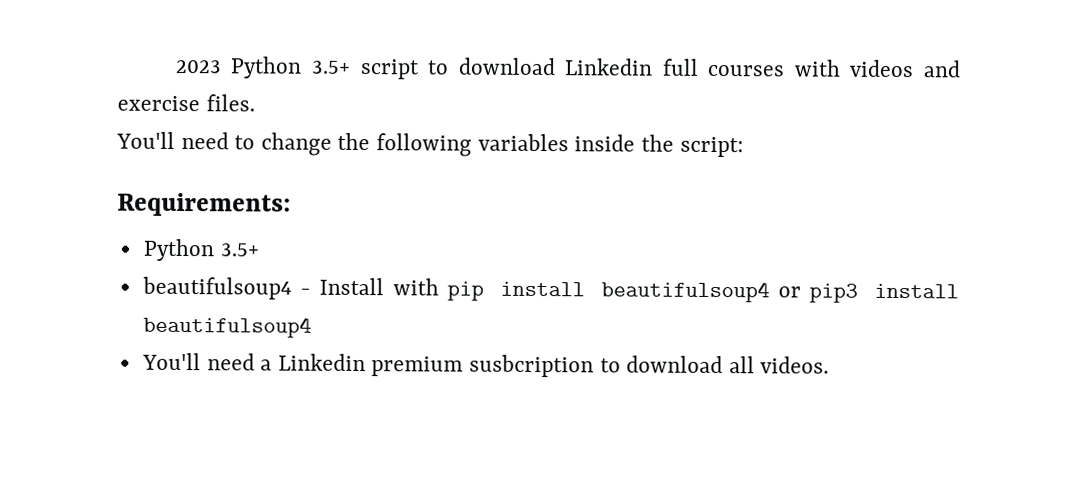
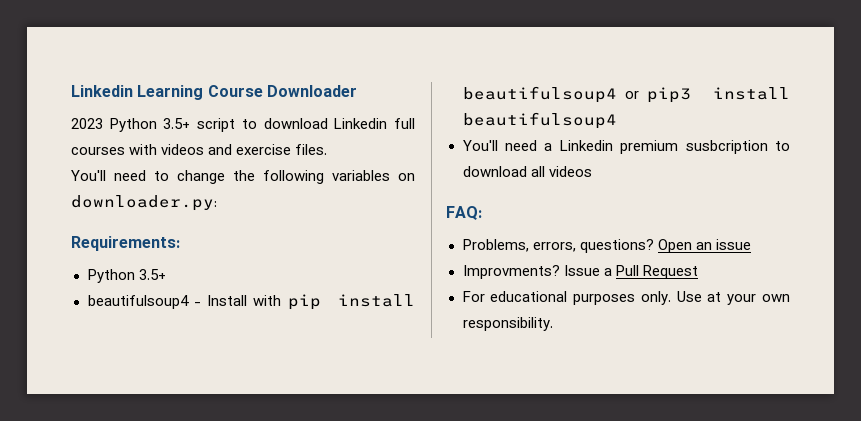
+ Linkedin Learning Course Downloader
- You'll need to change the following variables inside the script:
+ You'll need to change the following variables on downloader.py:
- You'll need a Linkedin premium susbcription to download all videos.
+ You'll need a Linkedin premium susbcription to download all videos
+ FAQ:
+ Problems, errors, questions? Open an issue
+ Improvments? Issue a Pull Request
+ For educational purposes only. Use at your own responsibility.

